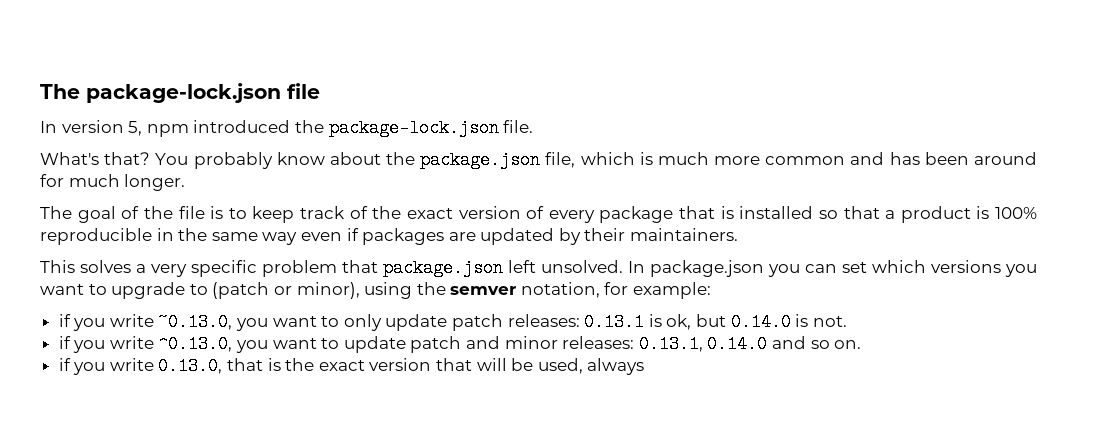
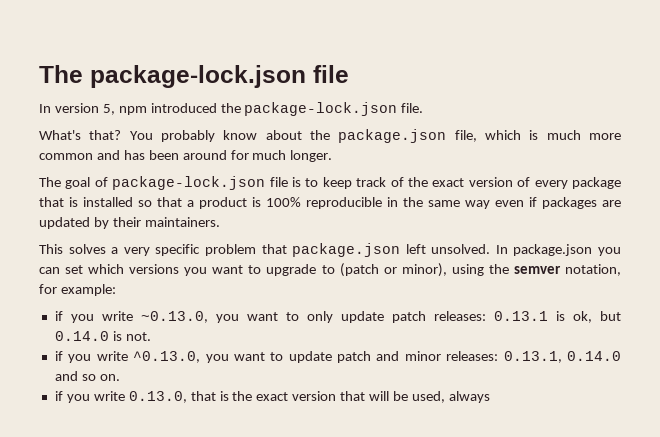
- The goal of the file is to keep track of the exact version of every package that is installed so that a product is 100% reproducible in the same way even if packages are updated by their maintainers.
+ The goal of package-lock.json file is to keep track of the exact version of every package that is installed so that a product is 100% reproducible in the same way even if packages are updated by their maintainers.

